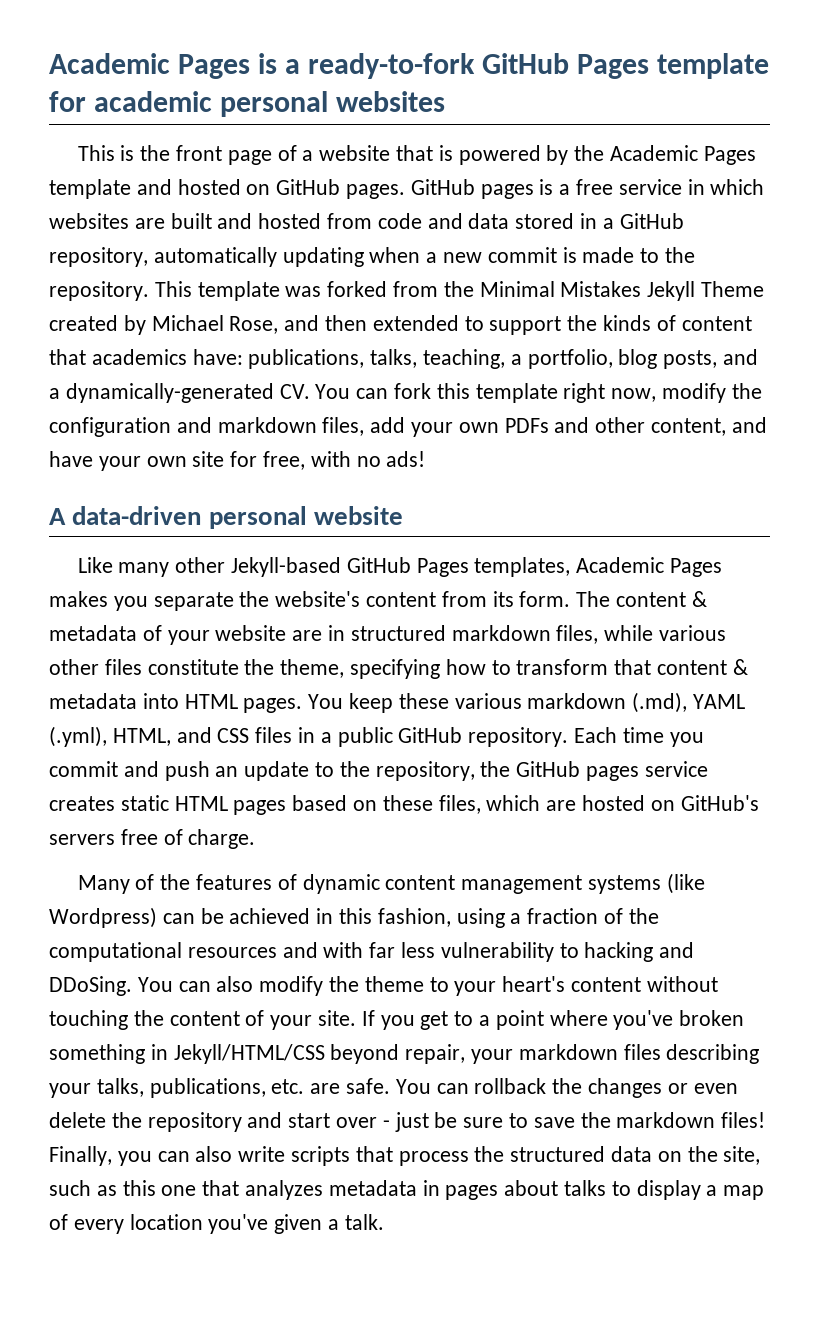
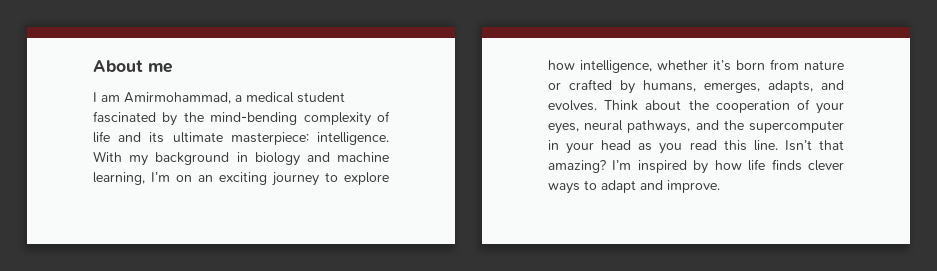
- Academic Pages is a ready-to-fork GitHub Pages template for academic personal websites
- This is the front page of a website that is powered by the Academic Pages template and hosted on GitHub pages. GitHub pages is a free service in which websites are built and hosted from code and data stored in a GitHub repository, automatically updating when a new commit is made to the repository. This template was forked from the Minimal Mistakes Jekyll Theme created by Michael Rose, and then extended to support the kinds of content that academics have: publications, talks, teaching, a portfolio, blog posts, and a dynamically-generated CV. You can fork this template right now, modify the configuration and markdown files, add your own PDFs and other content, and have your own site for free, with no ads!
- A data-driven personal website
- Like many other Jekyll-based GitHub Pages templates, Academic Pages makes you separate the website's content from its form. The content & metadata of your website are in structured markdown files, while various other files constitute the theme, specifying how to transform that content & metadata into HTML pages. You keep these various markdown (.md), YAML (.yml), HTML, and CSS files in a public GitHub repository. Each time you commit and push an update to the repository, the GitHub pages service creates static HTML pages based on these files, which are hosted on GitHub's servers free of charge.
- Many of the features of dynamic content management systems (like Wordpress) can be achieved in this fashion, using a fraction of the computational resources and with far less vulnerability to hacking and DDoSing. You can also modify the theme to your heart's content without touching the content of your site. If you get to a point where you've broken something in Jekyll/HTML/CSS beyond repair, your markdown files describing your talks, publications, etc. are safe. You can rollback the changes or even delete the repository and start over - just be sure to save the markdown files! Finally, you can also write scripts that process the structured data on the site, such as this one that analyzes metadata in pages about talks to display a map of every location you've given a talk.
+ About me
+ I am Amirmohammad, a medical student fascinated by the mind-bending complexity of life and its ultimate masterpiece: intelligence. With my background in biology and machine learning, I’m on an exciting journey to explore how intelligence, whether it’s born from nature or crafted by humans, emerges, adapts, and evolves. Think about the cooperation of your eyes, neural pathways, and the supercomputer in your head as you read this line. Isn’t that amazing? I’m inspired by how life finds clever ways to adapt and improve.

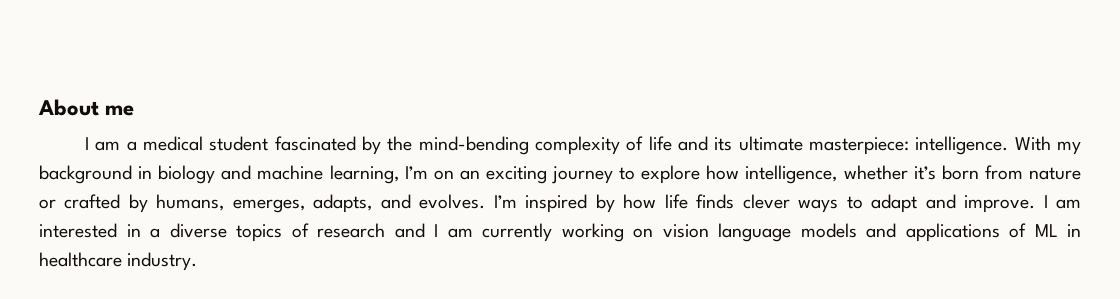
- I am Amirmohammad, a medical student fascinated by the mind-bending complexity of life and its ultimate masterpiece: intelligence.
+ I am a medical student fascinated by the mind-bending complexity of life and its ultimate masterpiece: intelligence.
- Think about the cooperation of your eyes, neural pathways, and the supercomputer in your head as you read this line. Isn’t that amazing?
+ I am interested in a diverse topics of research and I am currently working on vision language models and applications of ML in healthcare industry.

